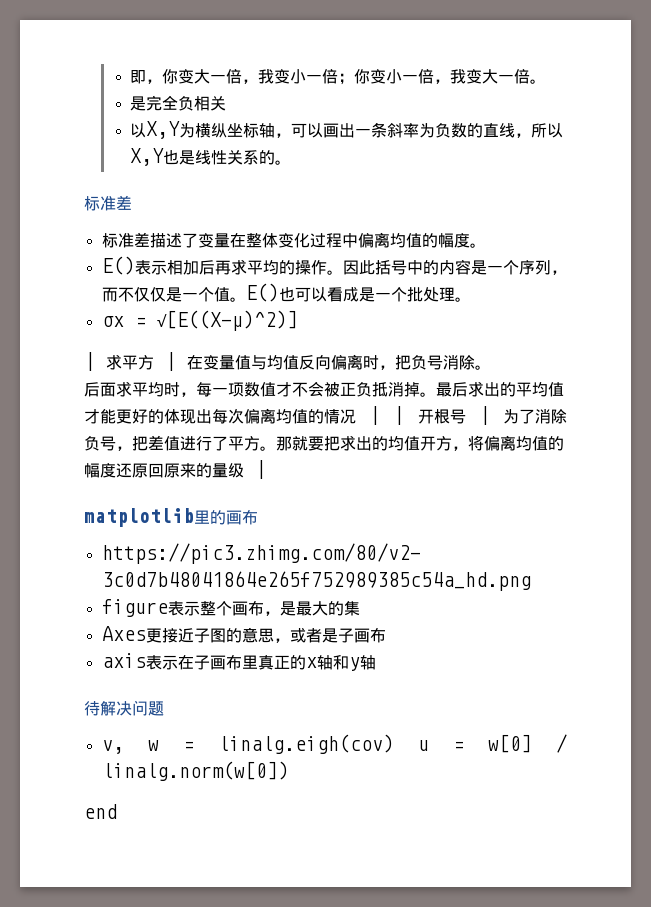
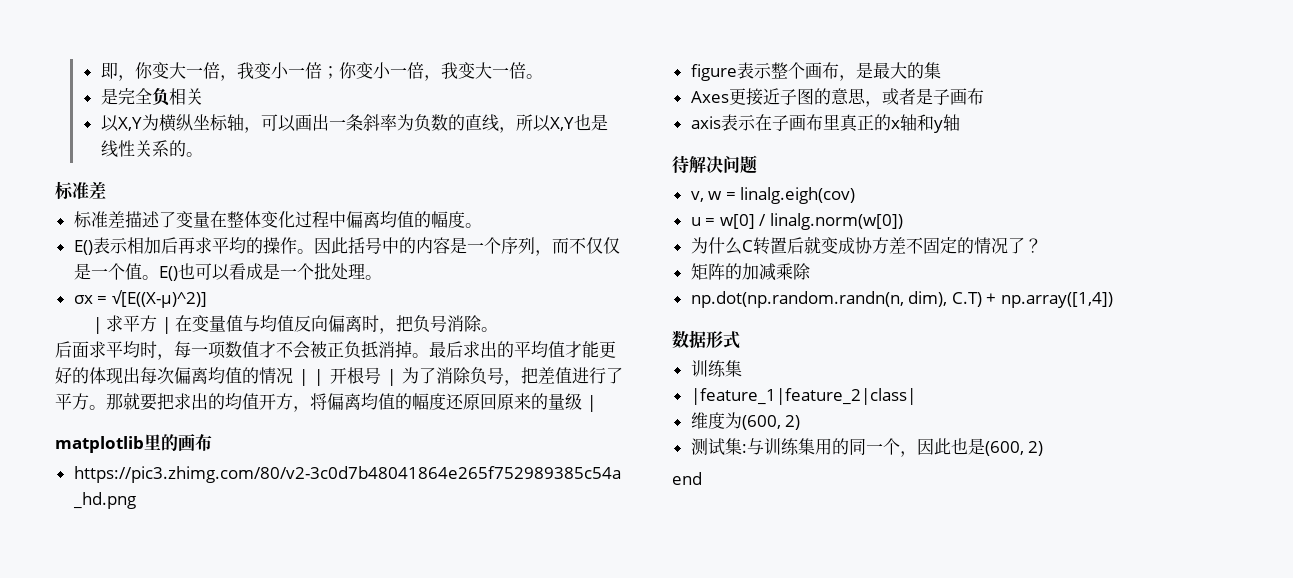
- v, w = linalg.eigh(cov) u = w[0] / linalg.norm(w[0])
+ v, w = linalg.eigh(cov)
+ u = w[0] / linalg.norm(w[0])
+ 为什么C转置后就变成协方差不固定的情况了？
+ 矩阵的加减乘除
+ np.dot(np.random.randn(n, dim), C.T) + np.array([1,4])
+ 数据形式
+ 训练集
+ |feature_1|feature_2|class|
+ 维度为(600, 2)
+ 测试集:与训练集用的同一个，因此也是(600, 2)

